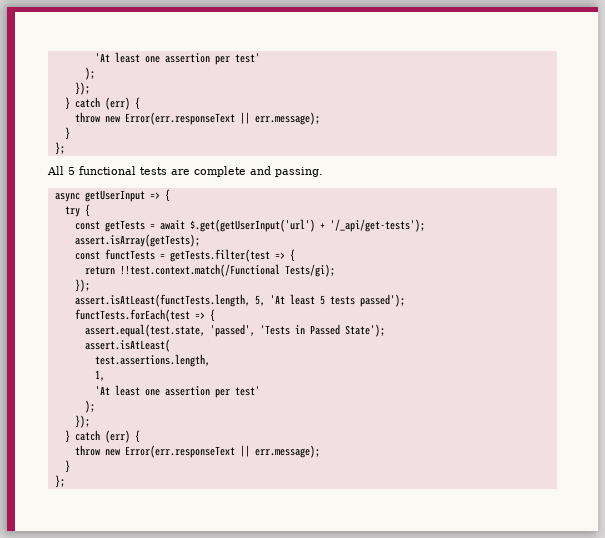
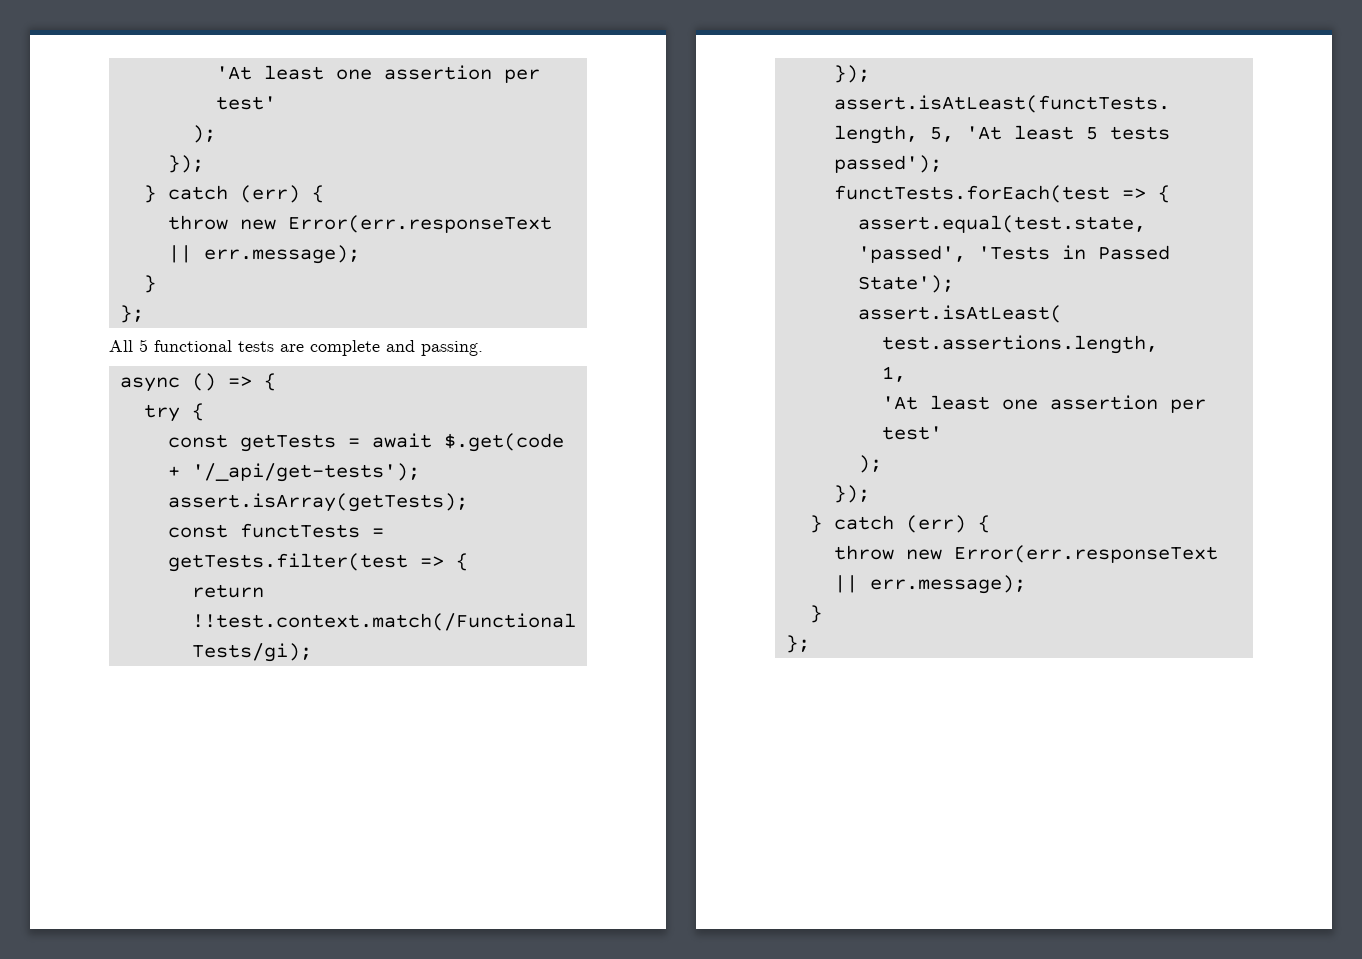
- async getUserInput => {
+ async () => {
- const getTests = await $.get(getUserInput('url') + '/_api/get-tests');
+ const getTests = await $.get(code + '/_api/get-tests');

